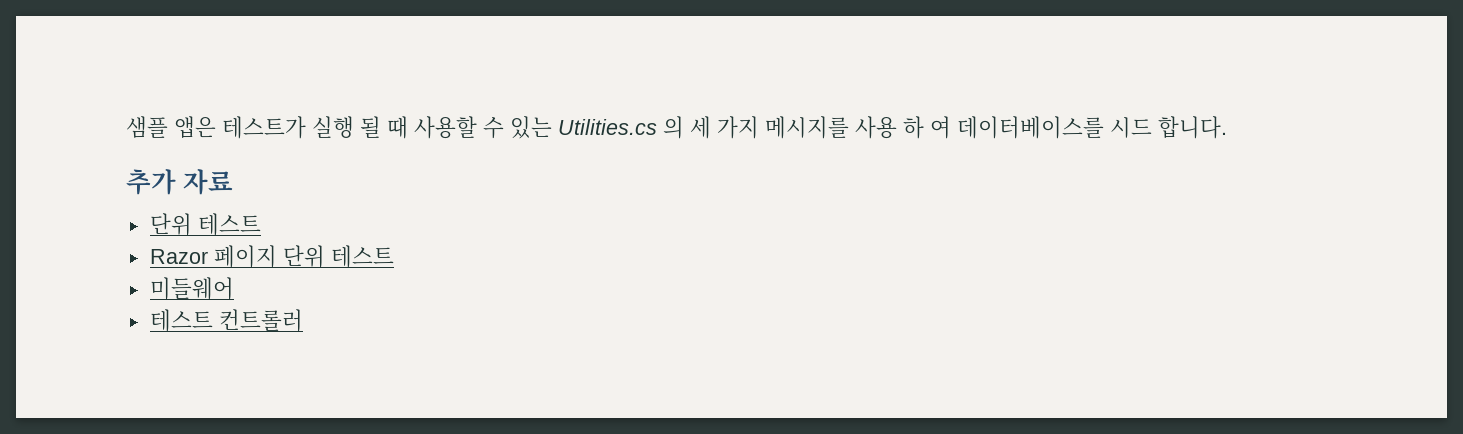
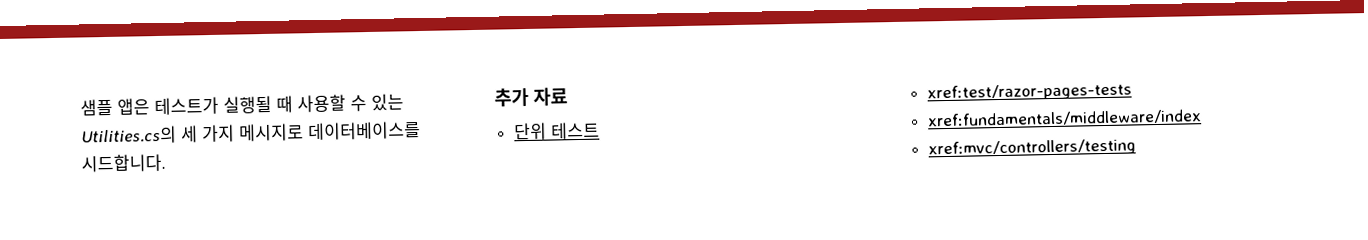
- 샘플 앱은 테스트가 실행 될 때 사용할 수 있는 Utilities.cs 의 세 가지 메시지를 사용 하 여 데이터베이스를 시드 합니다.
+ 샘플 앱은 테스트가 실행될 때 사용할 수 있는 Utilities.cs의 세 가지 메시지로 데이터베이스를 시드합니다.
  추가 자료
  단위 테스트
- Razor 페이지 단위 테스트
- 미들웨어
- 테스트 컨트롤러
+ xref:test/razor-pages-tests
+ xref:fundamentals/middleware/index
+ xref:mvc/controllers/testing

